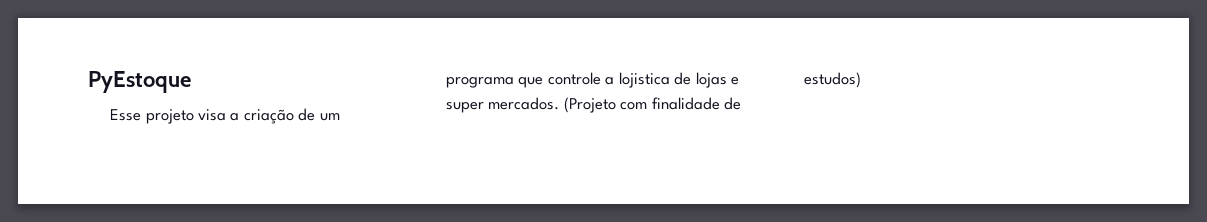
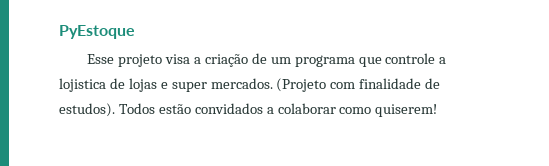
- (Projeto com finalidade de estudos)
+ (Projeto com finalidade de estudos). Todos estão convidados a colaborar como quiserem!

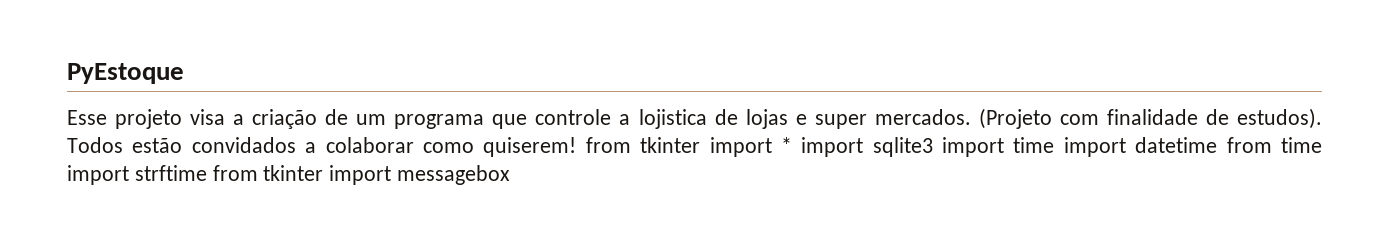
- Todos estão convidados a colaborar como quiserem!
+ Todos estão convidados a colaborar como quiserem! from tkinter import * import sqlite3 import time import datetime from time import strftime from tkinter import messagebox

